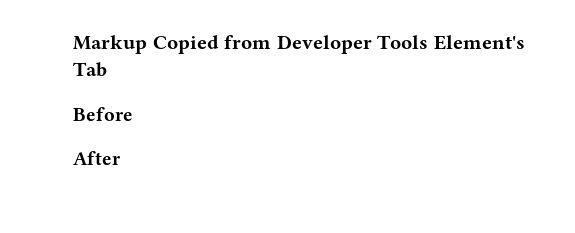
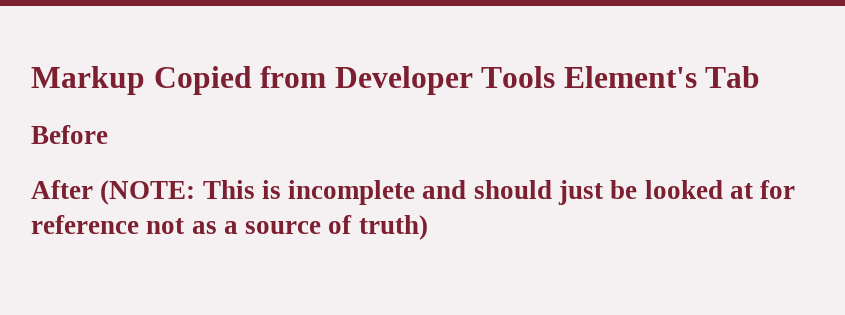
- After
+ After (NOTE: This is incomplete and should just be looked at for reference not as a source of truth)

